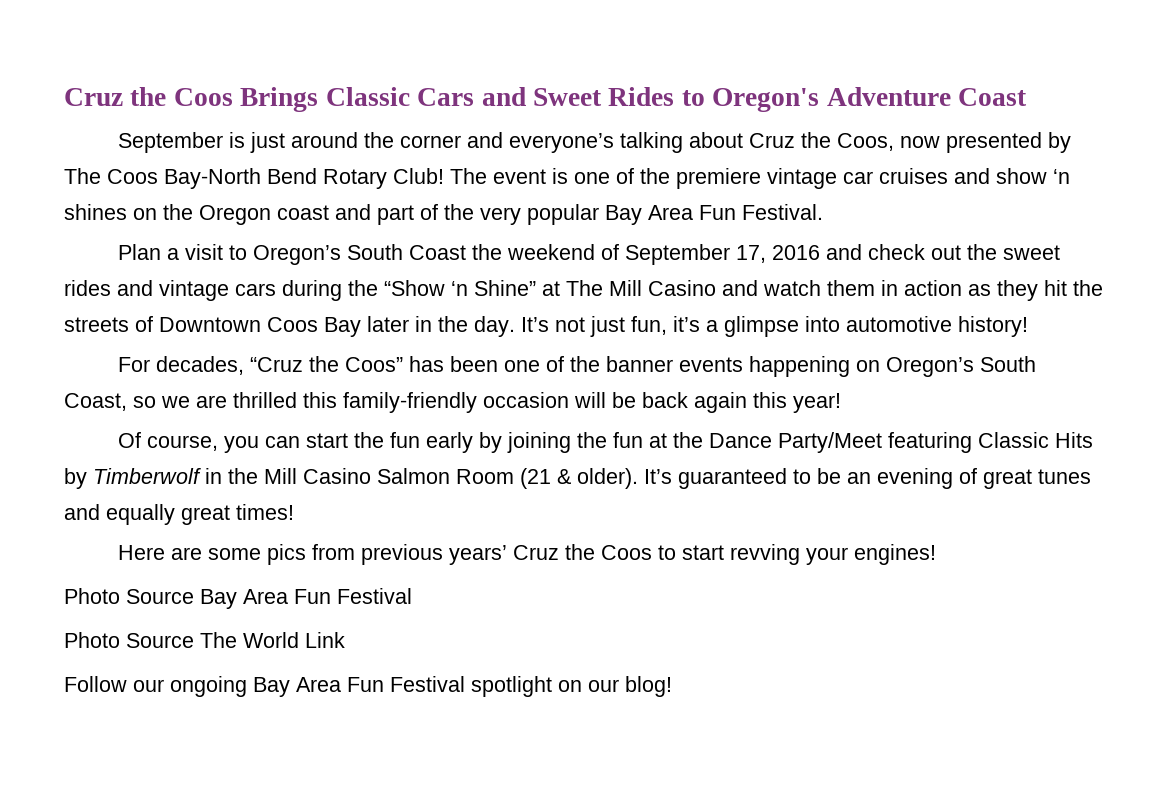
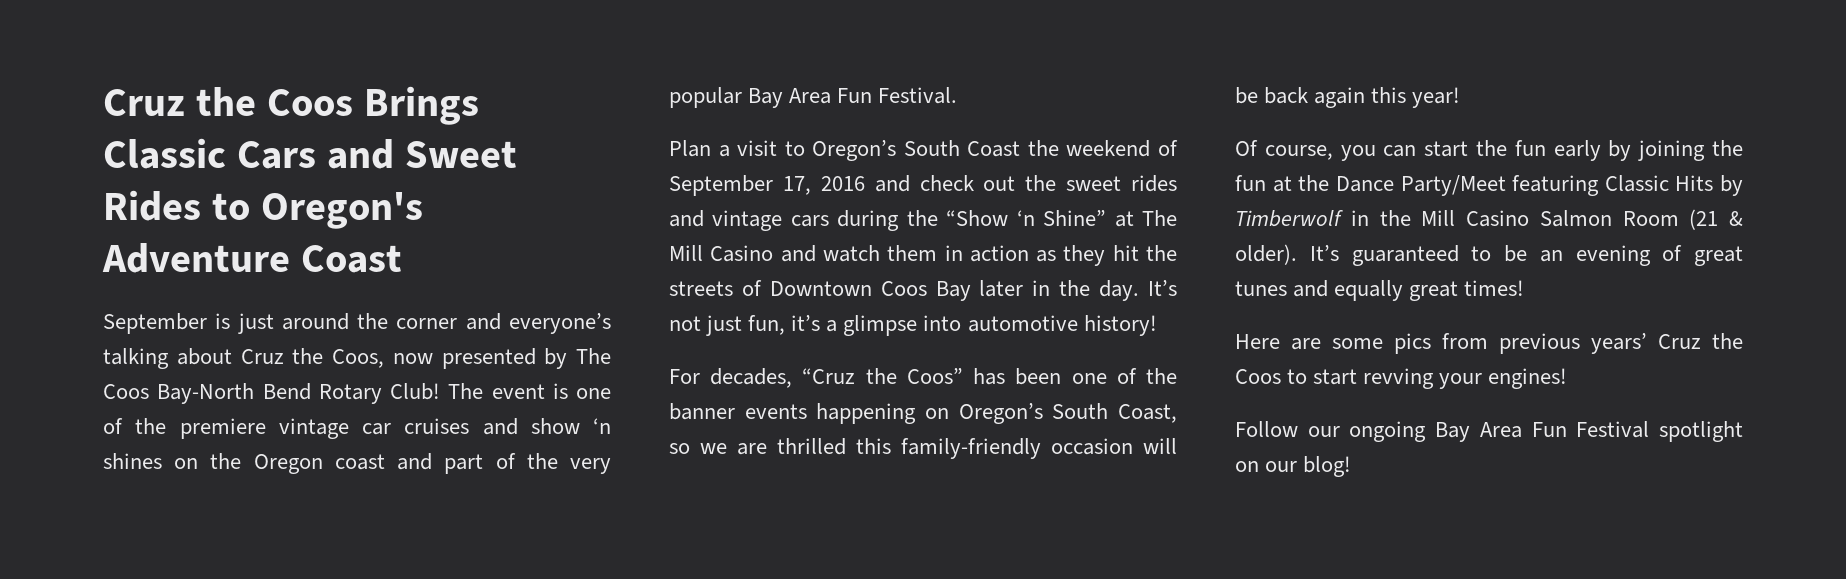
- Photo Source Bay Area Fun Festival
- Photo Source The World Link

